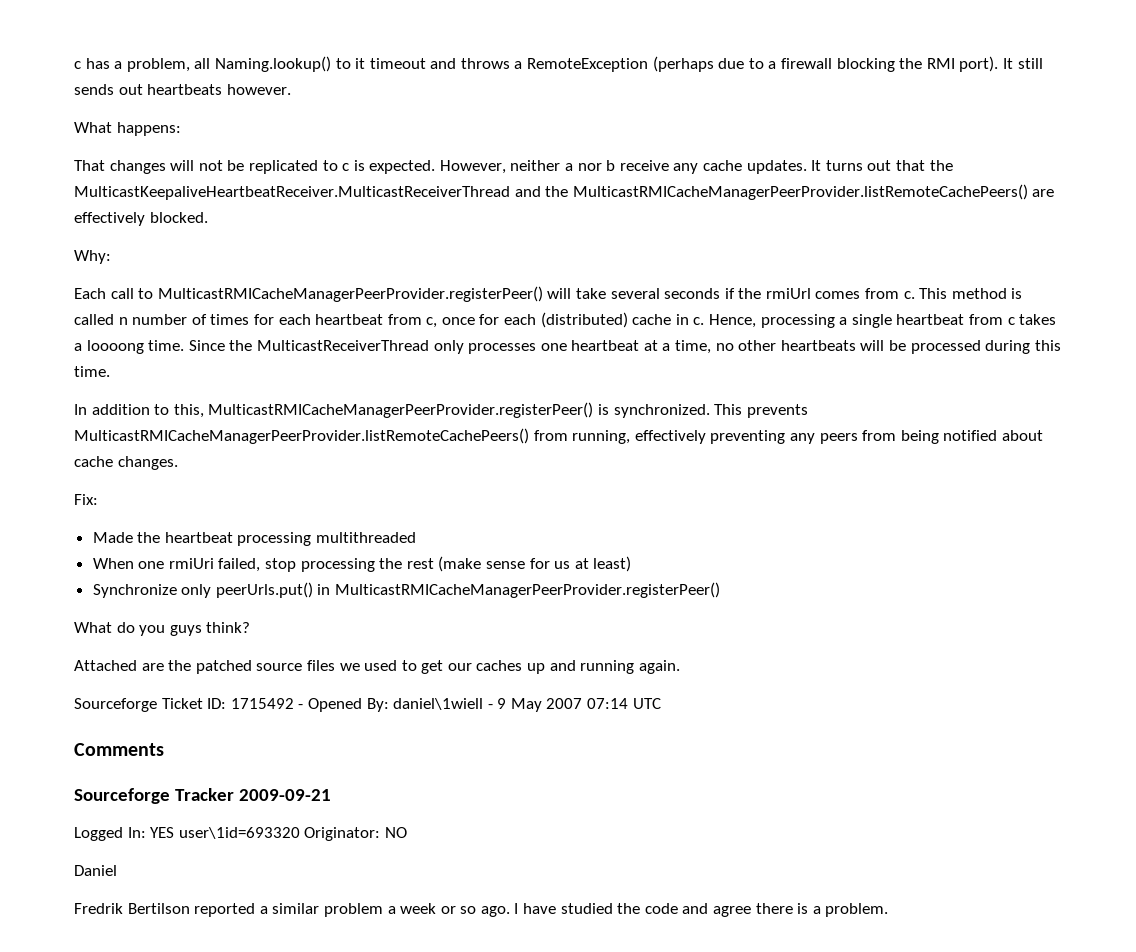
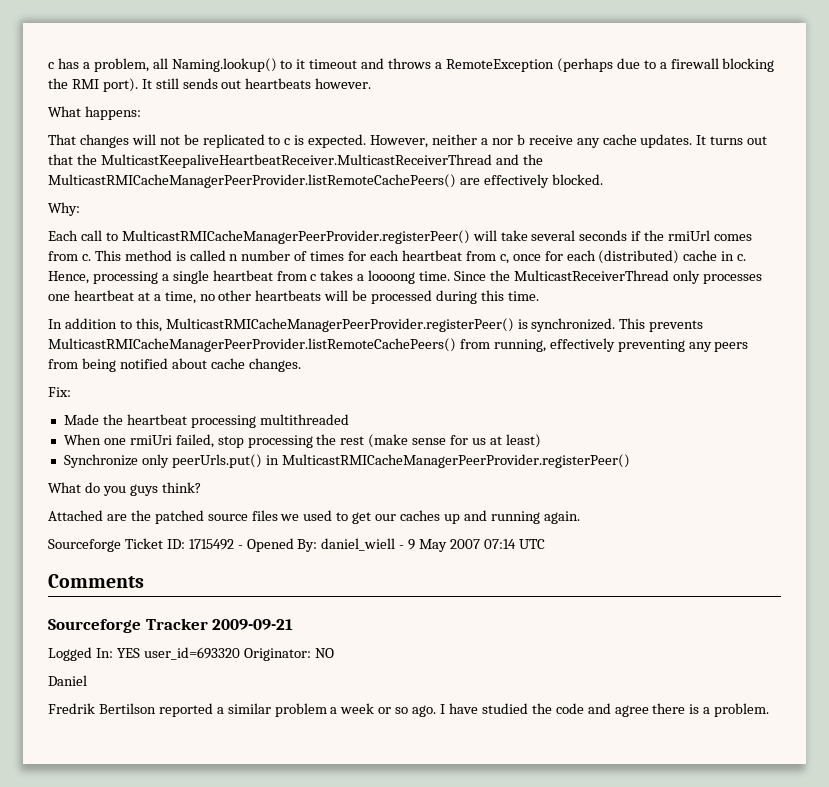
- Sourceforge Ticket ID: 1715492 - Opened By: daniel\1wiell - 9 May 2007 07:14 UTC
+ Sourceforge Ticket ID: 1715492 - Opened By: daniel_wiell - 9 May 2007 07:14 UTC
- Logged In: YES user\1id=693320 Originator: NO
+ Logged In: YES user_id=693320 Originator: NO

